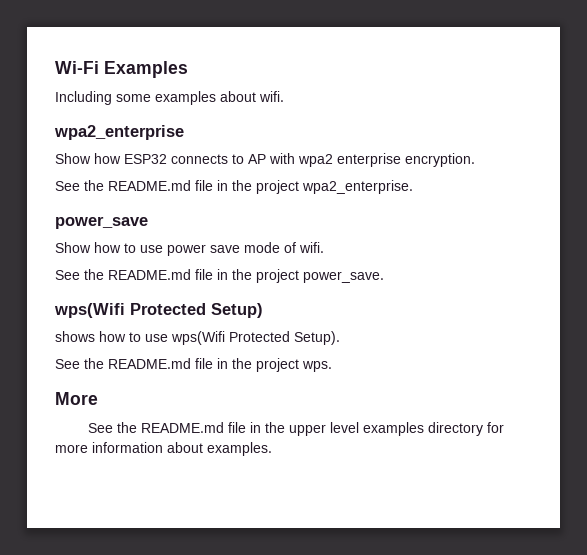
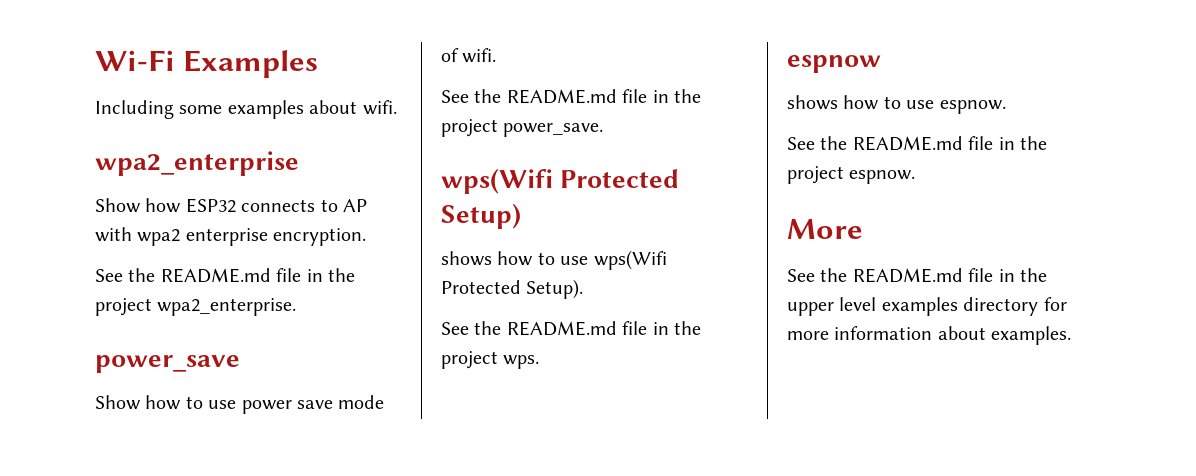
+ espnow
+ shows how to use espnow.
+ See the README.md file in the project espnow.

